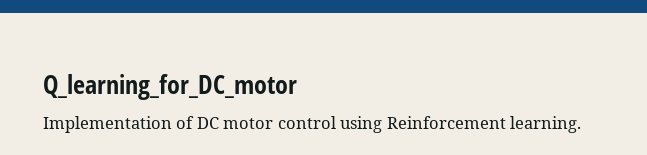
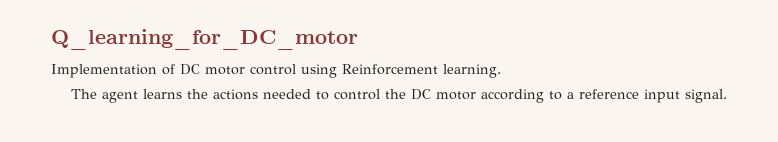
+ The agent learns the actions needed to control the DC motor according to a reference input signal.

